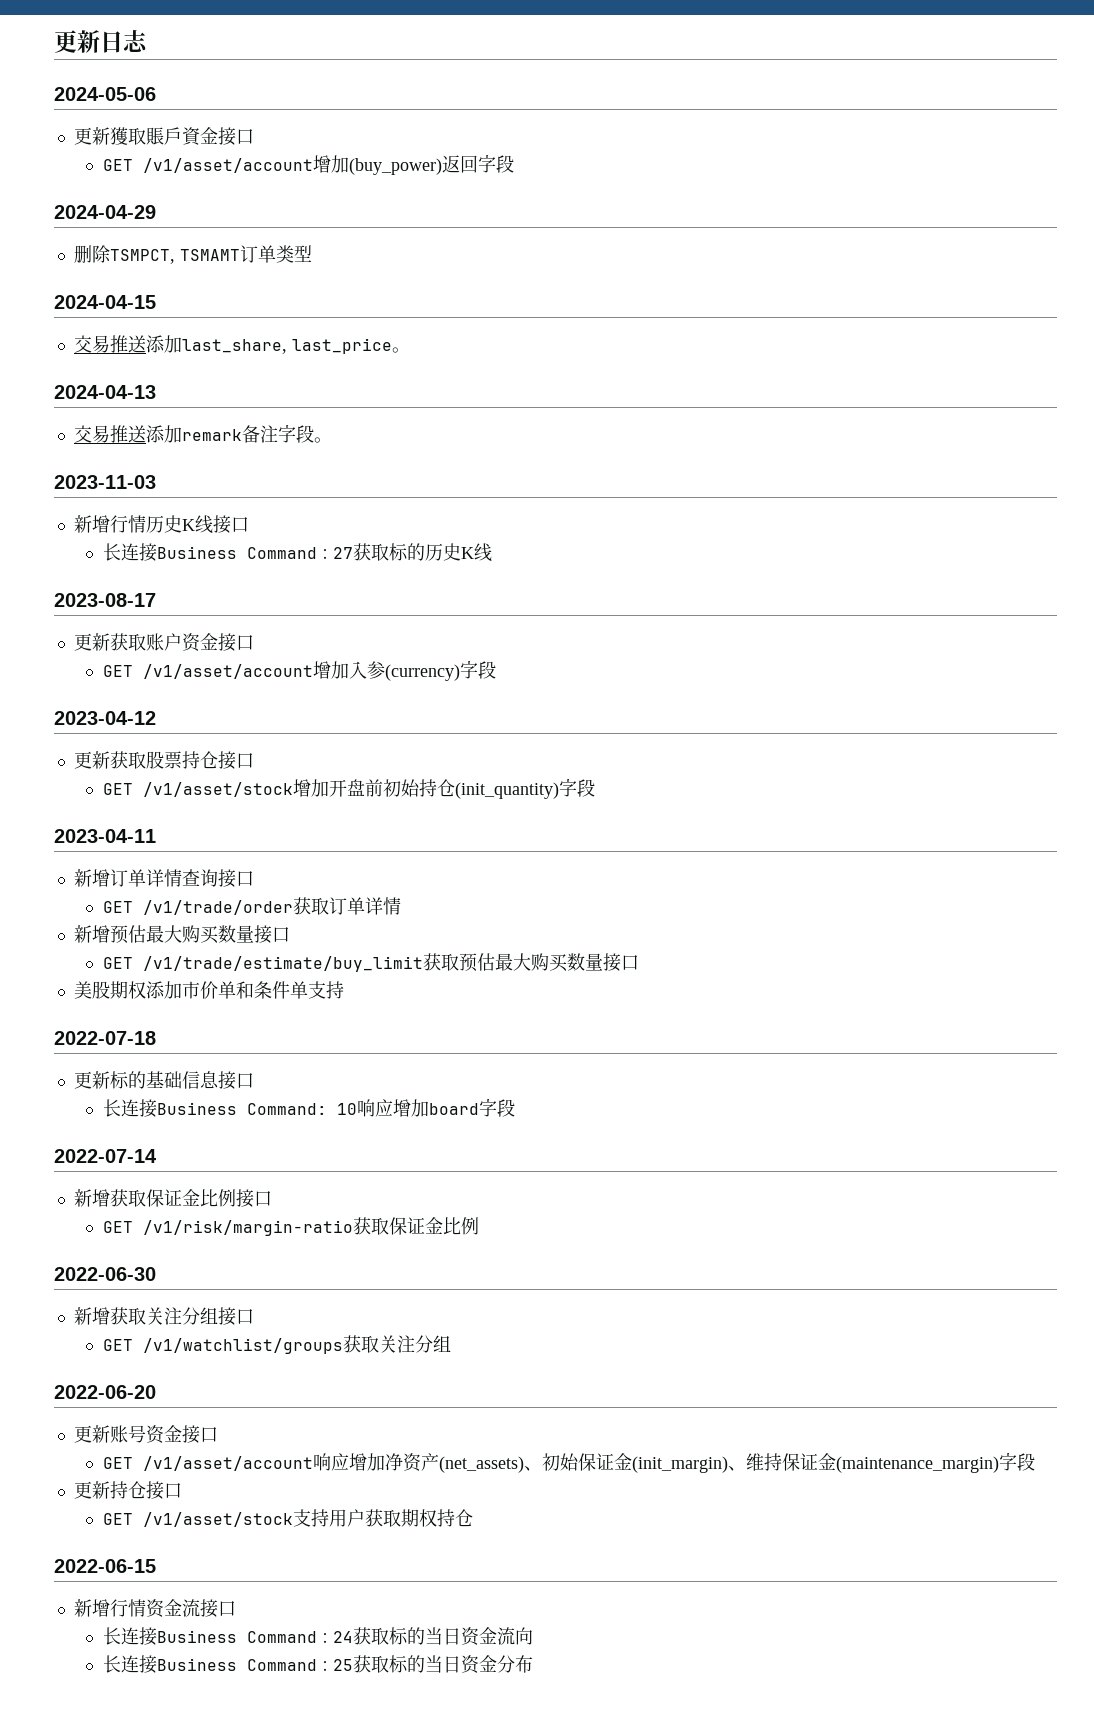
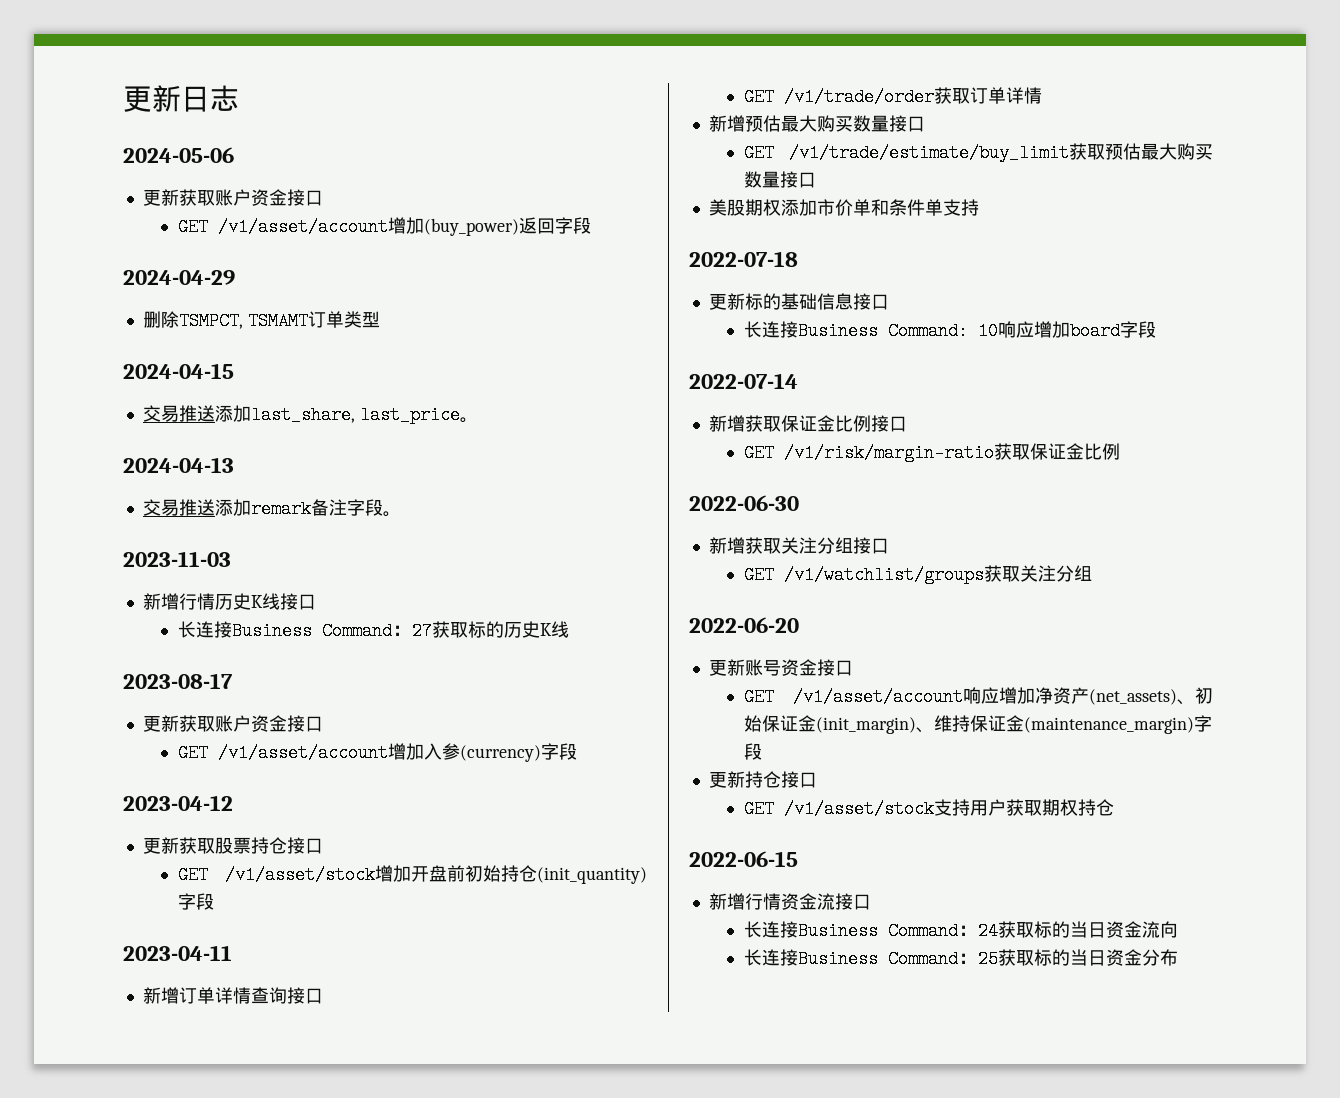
  2024-05-06
- 更新獲取賬戶資金接口
+ 更新获取账户资金接口

